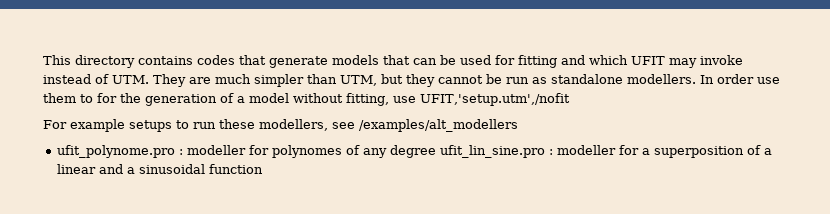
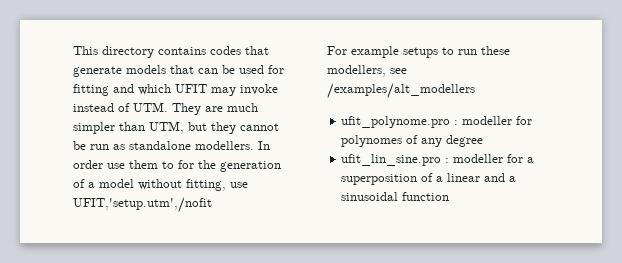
- ufit_polynome.pro : modeller for polynomes of any degree ufit_lin_sine.pro : modeller for a superposition of a linear and a sinusoidal function
+ ufit_polynome.pro : modeller for polynomes of any degree
+ ufit_lin_sine.pro : modeller for a superposition of a linear and a sinusoidal function

